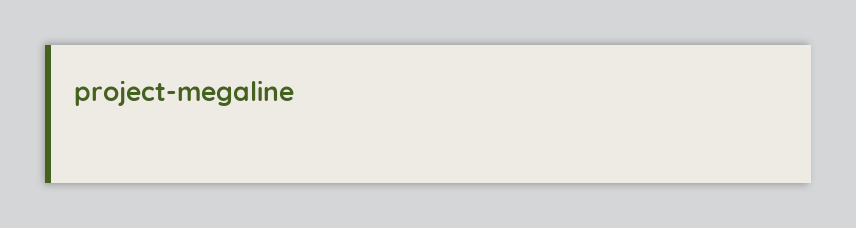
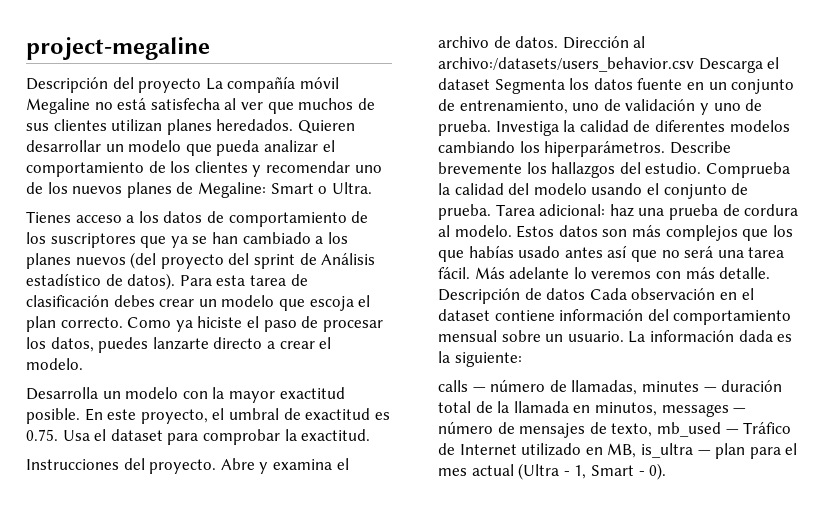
+ Descripción del proyecto La compañía móvil Megaline no está satisfecha al ver que muchos de sus clientes utilizan planes heredados. Quieren desarrollar un modelo que pueda analizar el comportamiento de los clientes y recomendar uno de los nuevos planes de Megaline: Smart o Ultra.
+ Tienes acceso a los datos de comportamiento de los suscriptores que ya se han cambiado a los planes nuevos (del proyecto del sprint de Análisis estadístico de datos). Para esta tarea de clasificación debes crear un modelo que escoja el plan correcto. Como ya hiciste el paso de procesar los datos, puedes lanzarte directo a crear el modelo.
+ Desarrolla un modelo con la mayor exactitud posible. En este proyecto, el umbral de exactitud es 0.75. Usa el dataset para comprobar la exactitud.
+ Instrucciones del proyecto. Abre y examina el archivo de datos. Dirección al archivo:/datasets/users_behavior.csv Descarga el dataset Segmenta los datos fuente en un conjunto de entrenamiento, uno de validación y uno de prueba. Investiga la calidad de diferentes modelos cambiando los hiperparámetros. Describe brevemente los hallazgos del estudio. Comprueba la calidad del modelo usando el conjunto de prueba. Tarea adicional: haz una prueba de cordura al modelo. Estos datos son más complejos que los que habías usado antes así que no será una tarea fácil. Más adelante lo veremos con más detalle. Descripción de datos Cada observación en el dataset contiene información del comportamiento mensual sobre un usuario. La información dada es la siguiente:
+ сalls — número de llamadas, minutes — duración total de la llamada en minutos, messages — número de mensajes de texto, mb_used — Tráfico de Internet utilizado en MB, is_ultra — plan para el mes actual (Ultra - 1, Smart - 0).

